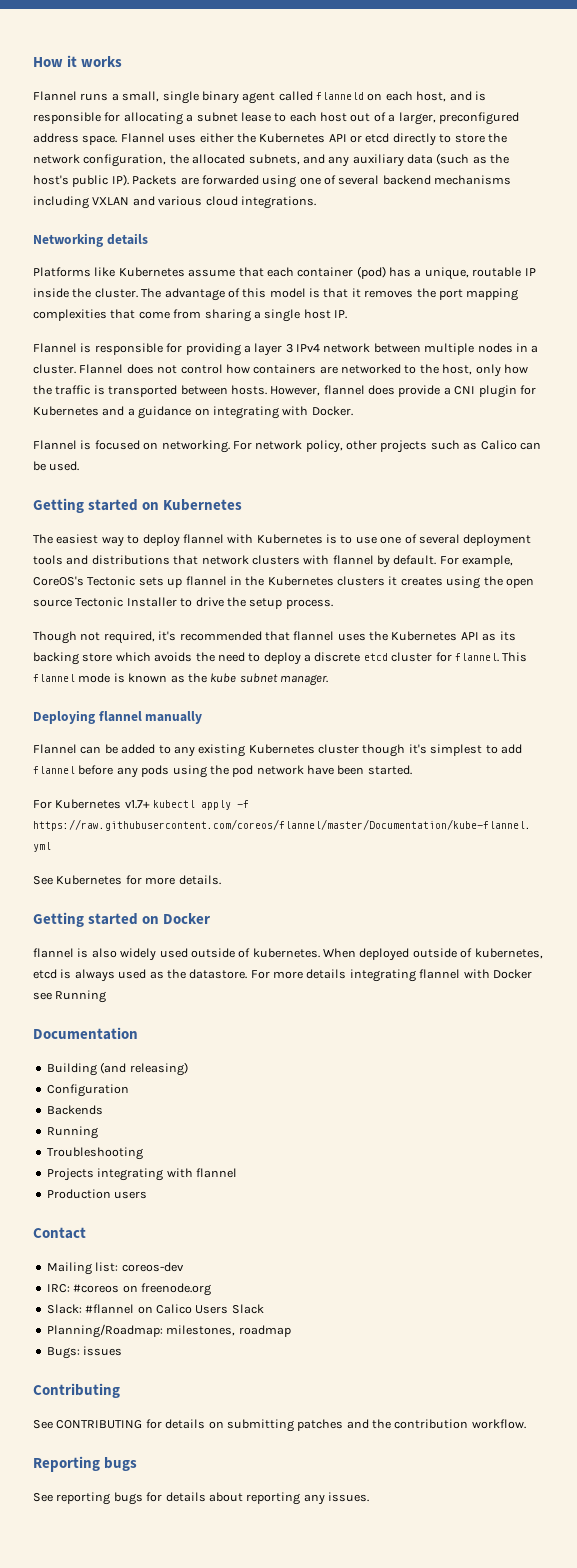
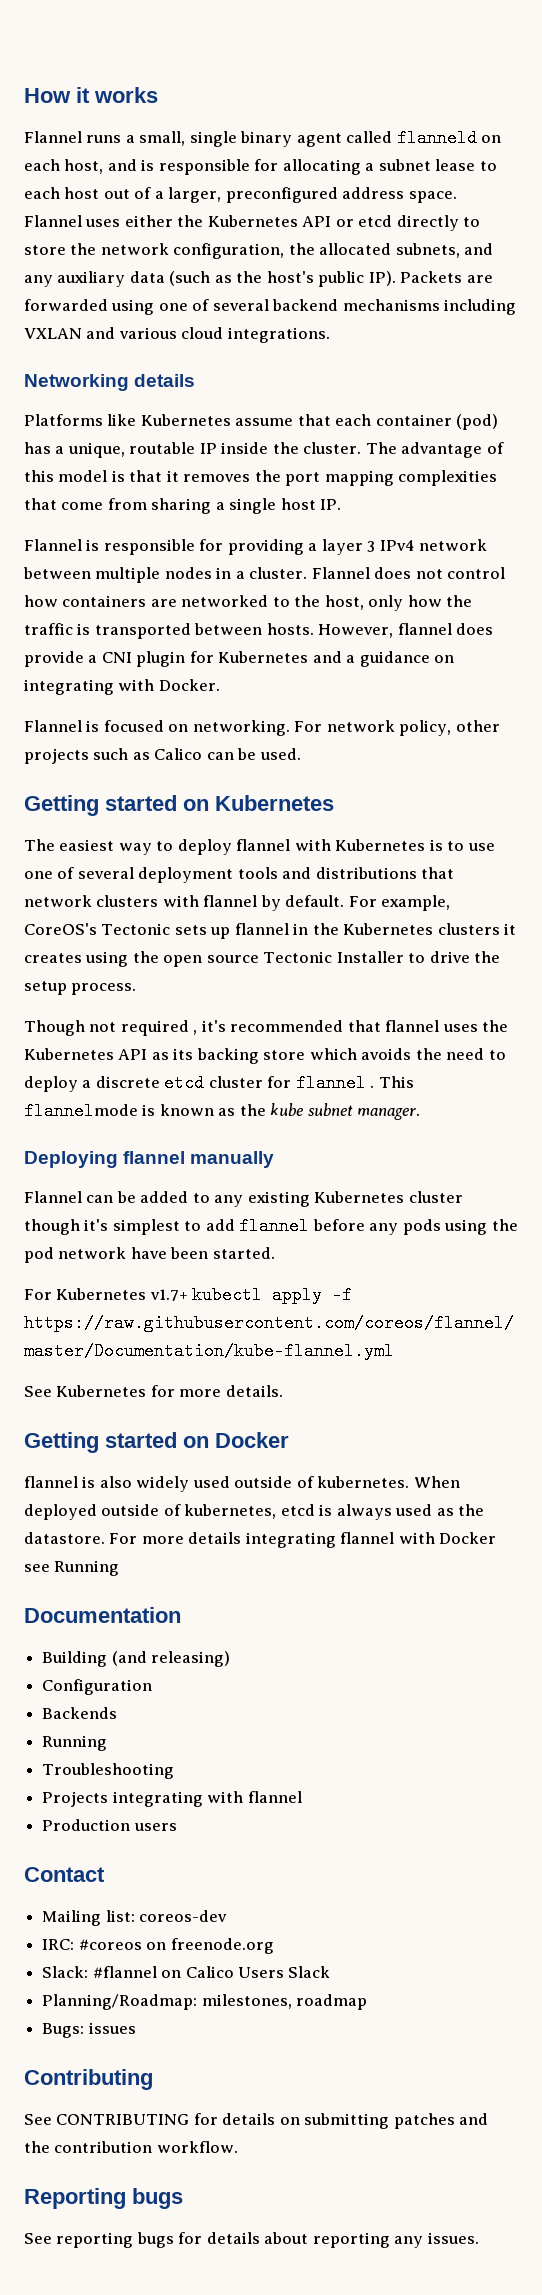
- Though not required, it's recommended that flannel uses the Kubernetes API as its backing store which avoids the need to deploy a discrete etcd cluster for flannel. This flannel mode is known as the kube subnet manager.
+ Though not required , it's recommended that flannel uses the Kubernetes API as its backing store which avoids the need to deploy a discrete etcd cluster for flannel . This flannelmode is known as the kube subnet manager.

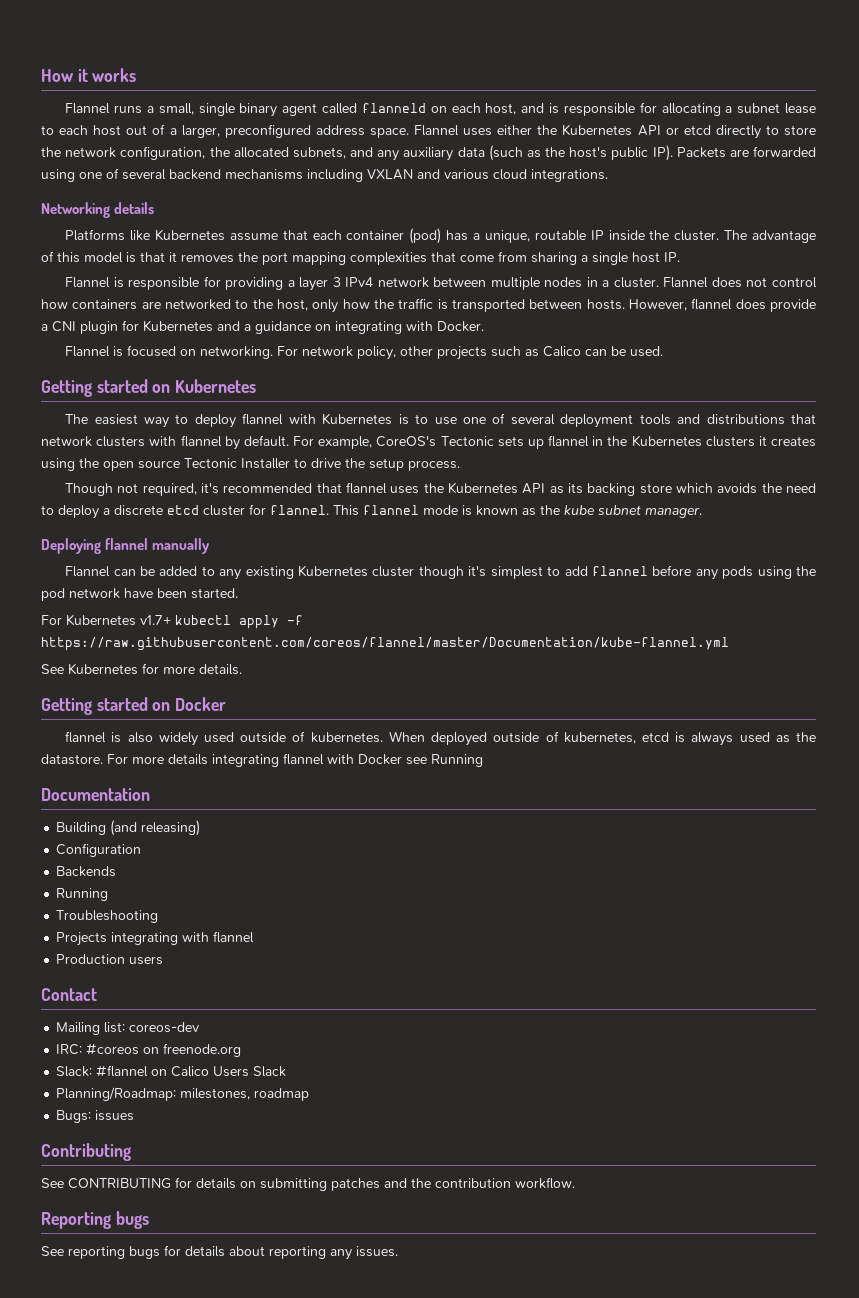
- Though not required , it's recommended that flannel uses the Kubernetes API as its backing store which avoids the need to deploy a discrete etcd cluster for flannel . This flannelmode is known as the kube subnet manager.
+ Though not required, it's recommended that flannel uses the Kubernetes API as its backing store which avoids the need to deploy a discrete etcd cluster for flannel. This flannel mode is known as the kube subnet manager.

